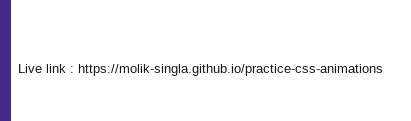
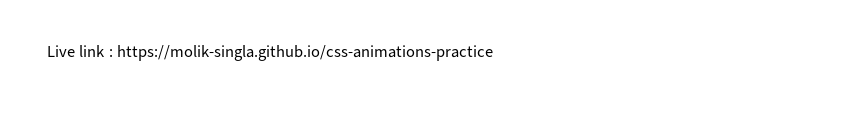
- Live link : https://molik-singla.github.io/practice-css-animations
+ Live link : https://molik-singla.github.io/css-animations-practice

